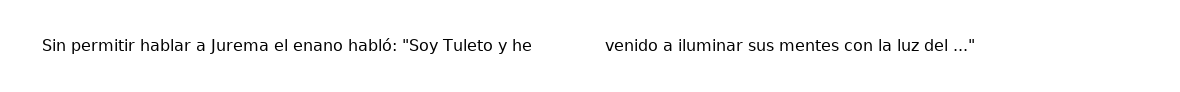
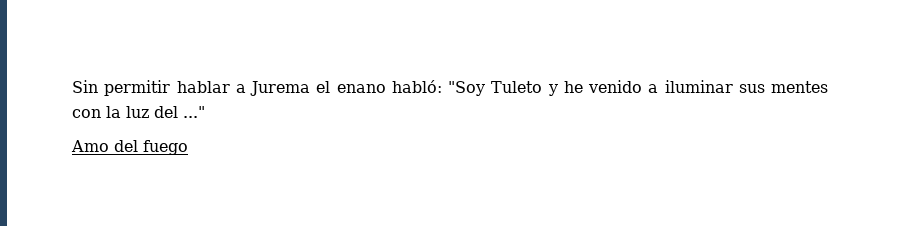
+ Amo del fuego

